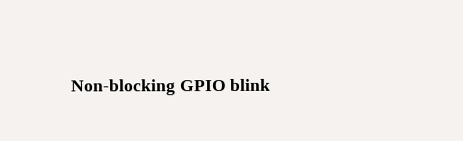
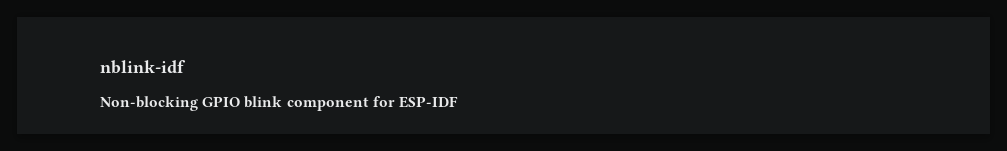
+ nblink-idf
- Non-blocking GPIO blink
+ Non-blocking GPIO blink component for ESP-IDF

